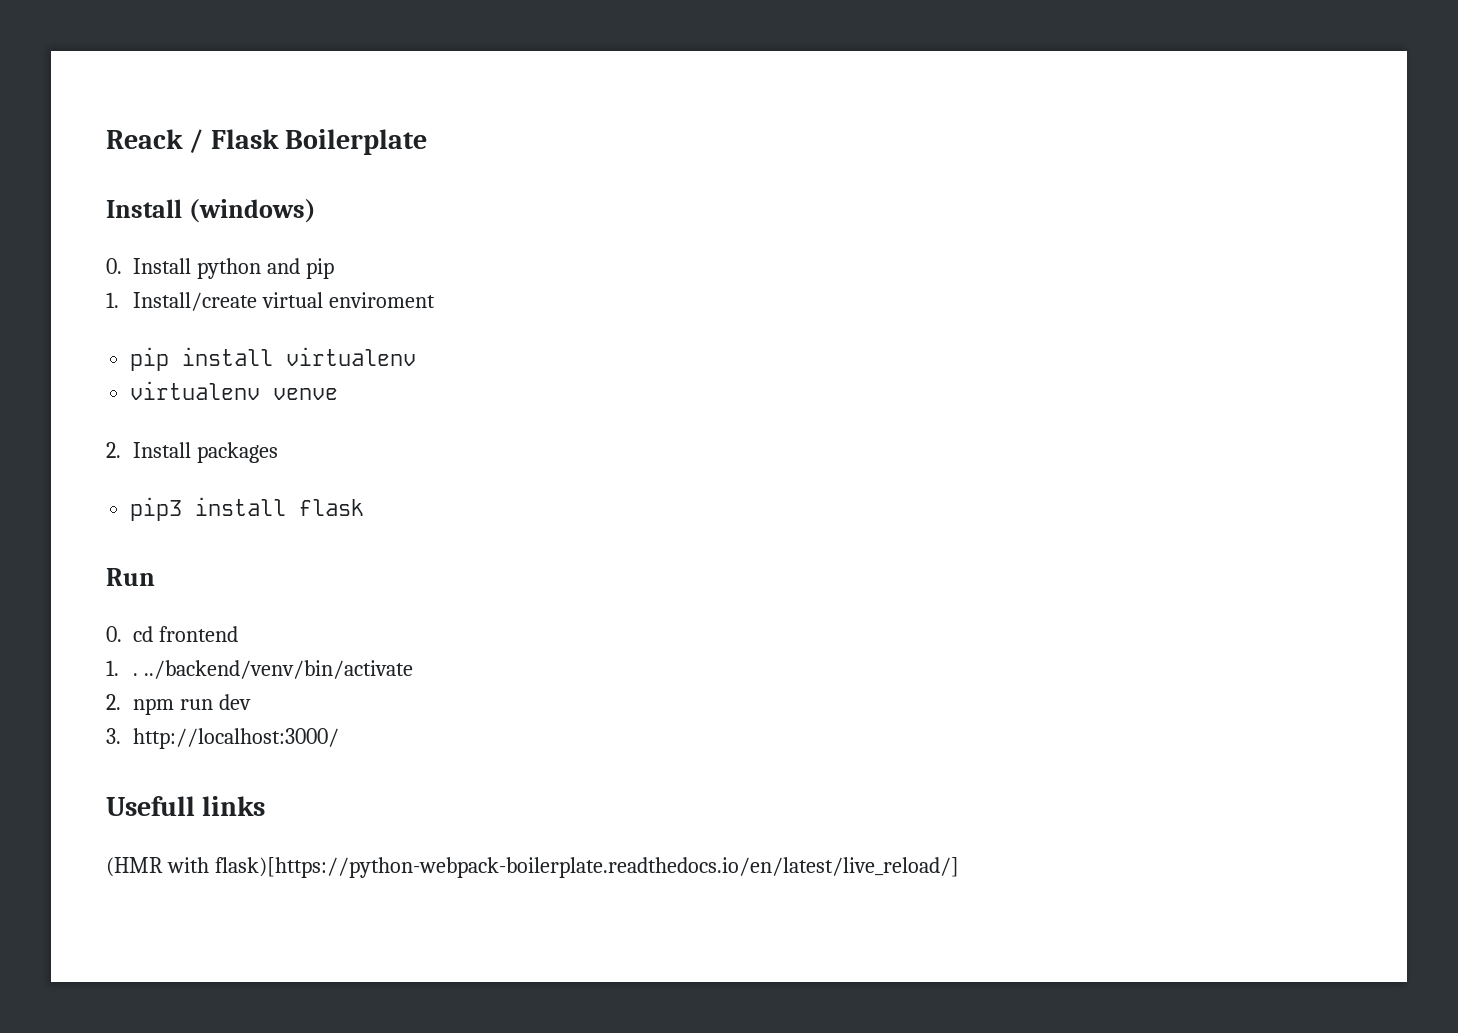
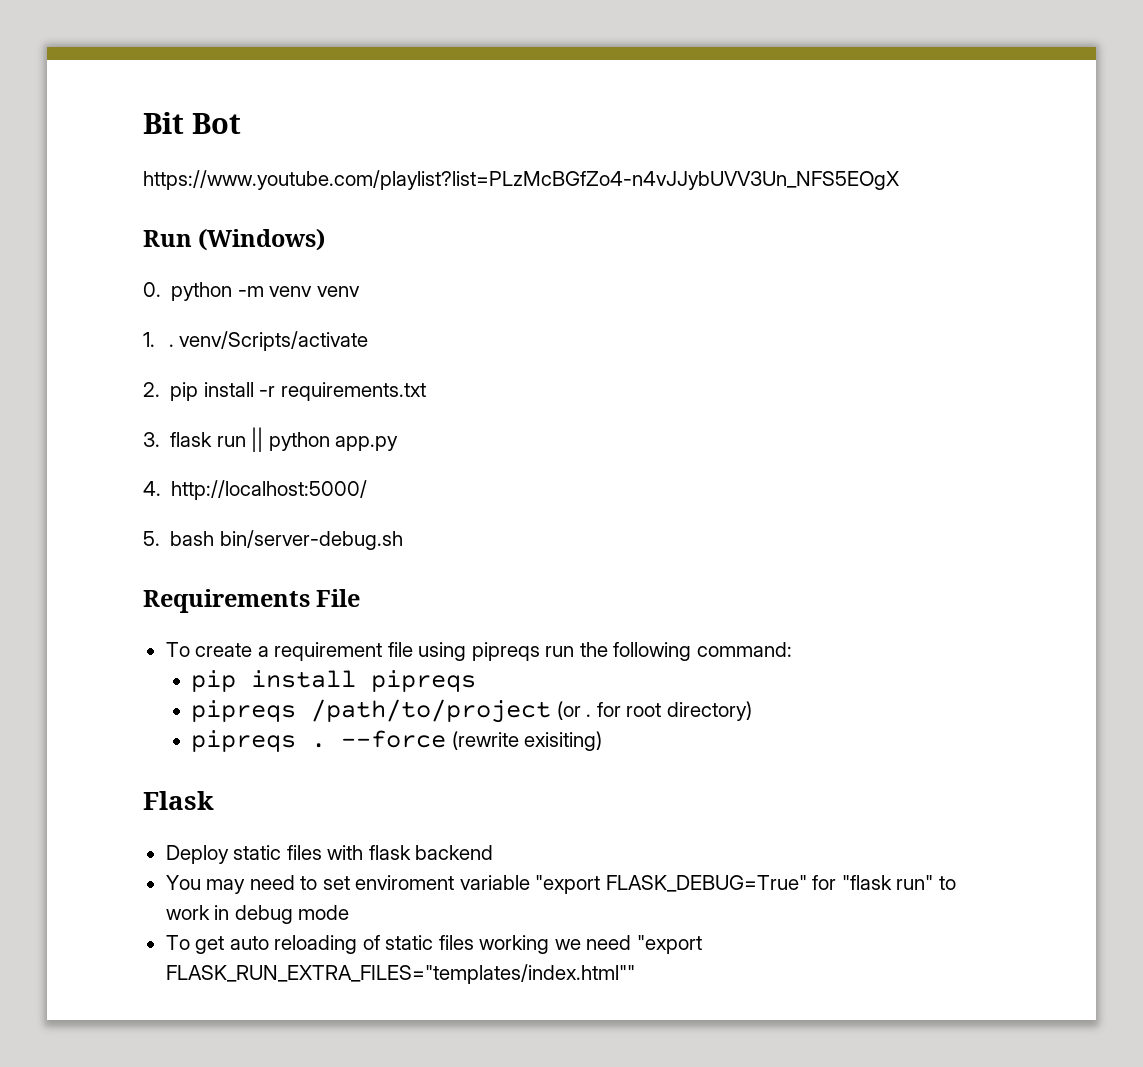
- Reack / Flask Boilerplate
- Install (windows)
- 0. Install python and pip
- 1. Install/create virtual enviroment
- pip install virtualenv
- virtualenv venve
- 2. Install packages
- pip3 install flask
- Run
- 0. cd frontend
- 1. . ../backend/venv/bin/activate
- 2. npm run dev
- 3. http://localhost:3000/
- Usefull links
- (HMR with flask)[https://python-webpack-boilerplate.readthedocs.io/en/latest/live_reload/]
+ Bit Bot
+ https://www.youtube.com/playlist?list=PLzMcBGfZo4-n4vJJybUVV3Un_NFS5EOgX
+ Run (Windows)
+ 0. python -m venv venv
+ 1. . venv/Scripts/activate
+ 2. pip install -r requirements.txt
+ 3. flask run || python app.py
+ 4. http://localhost:5000/
+ 5. bash bin/server-debug.sh
+ Requirements File
+ To create a requirement file using pipreqs run the following command:
+ pip install pipreqs
+ pipreqs /path/to/project (or . for root directory)
+ pipreqs . --force (rewrite exisiting)
+ Flask
+ Deploy static files with flask backend
+ You may need to set enviroment variable "export FLASK_DEBUG=True" for "flask run" to work in debug mode
+ To get auto reloading of static files working we need "export FLASK_RUN_EXTRA_FILES="templates/index.html""

